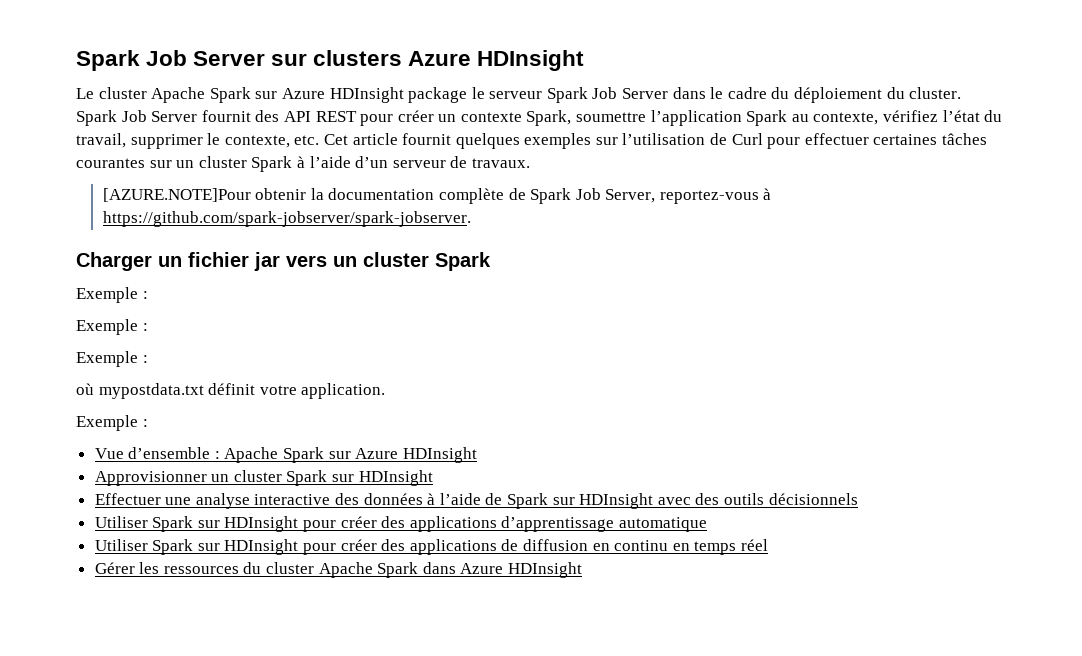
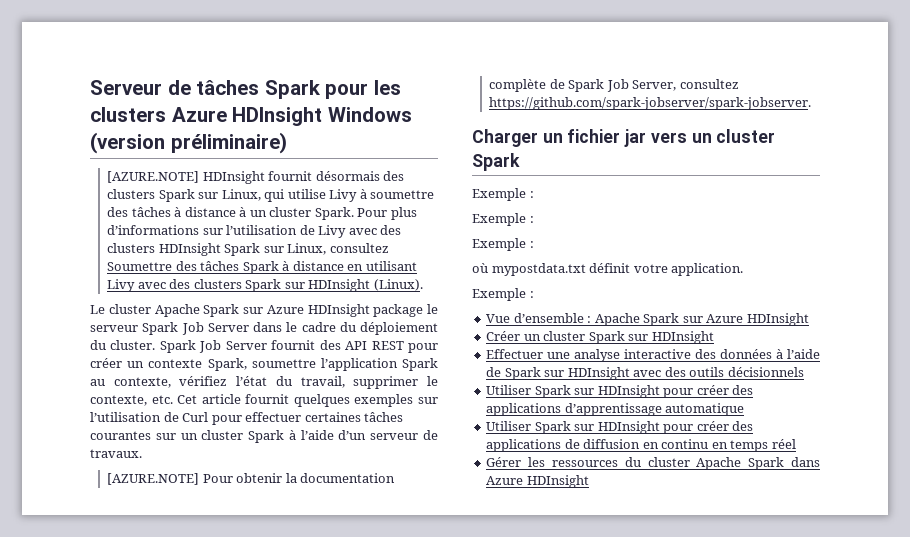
- Spark Job Server sur clusters Azure HDInsight
+ Serveur de tâches Spark pour les clusters Azure HDInsight Windows (version préliminaire)
+ [AZURE.NOTE] HDInsight fournit désormais des clusters Spark sur Linux, qui utilise Livy à soumettre des tâches à distance à un cluster Spark. Pour plus d’informations sur l’utilisation de Livy avec des clusters HDInsight Spark sur Linux, consultez Soumettre des tâches Spark à distance en utilisant Livy avec des clusters Spark sur HDInsight (Linux).
- [AZURE.NOTE]Pour obtenir la documentation complète de Spark Job Server, reportez-vous à https://github.com/spark-jobserver/spark-jobserver.
+ [AZURE.NOTE] Pour obtenir la documentation complète de Spark Job Server, consultez https://github.com/spark-jobserver/spark-jobserver.
- Approvisionner un cluster Spark sur HDInsight
+ Créer un cluster Spark sur HDInsight

